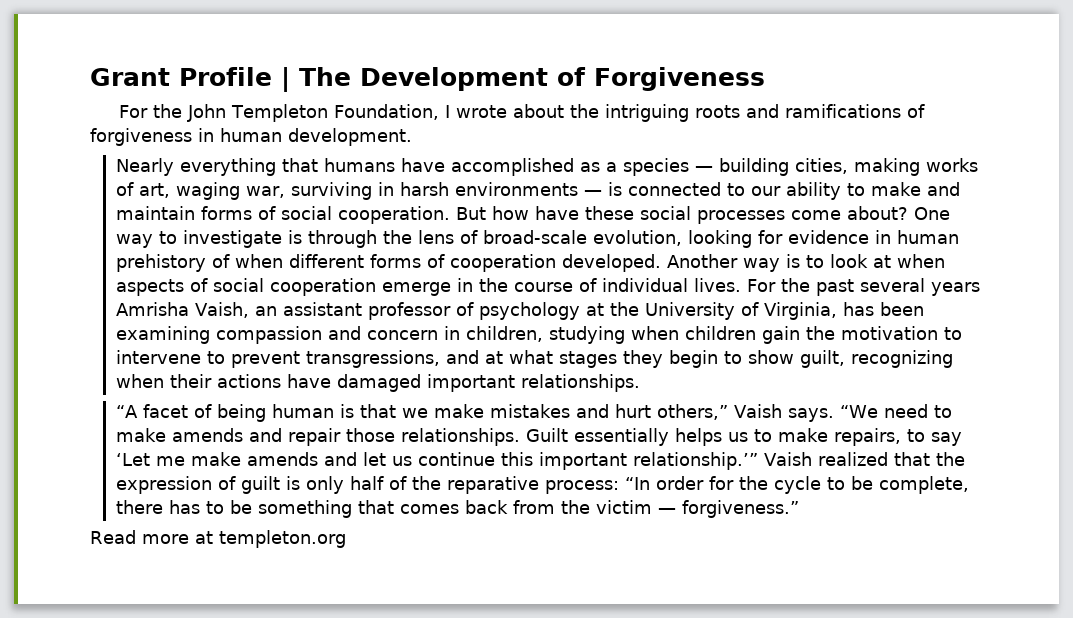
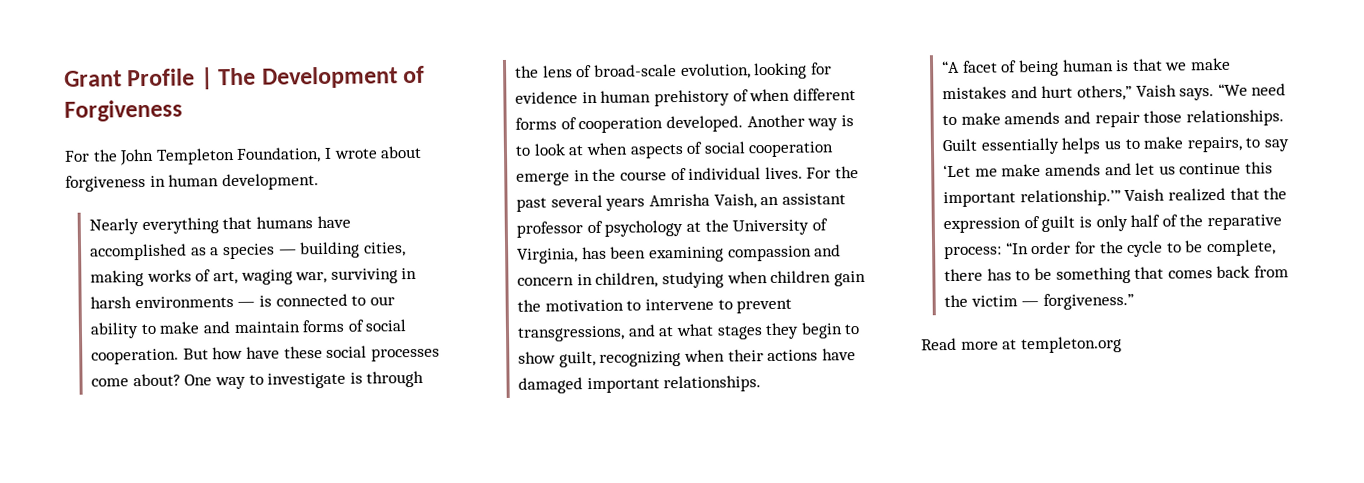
- For the John Templeton Foundation, I wrote about the intriguing roots and ramifications of forgiveness in human development.
+ For the John Templeton Foundation, I wrote about forgiveness in human development.

